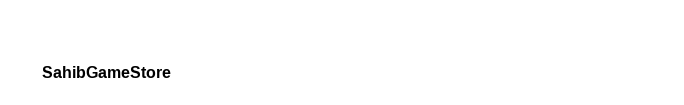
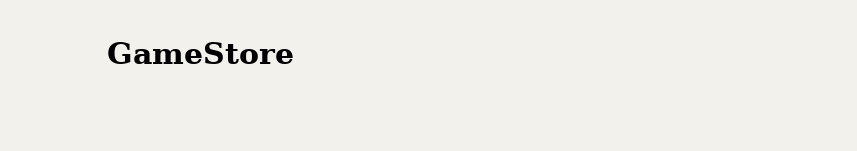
- SahibGameStore
+ GameStore

